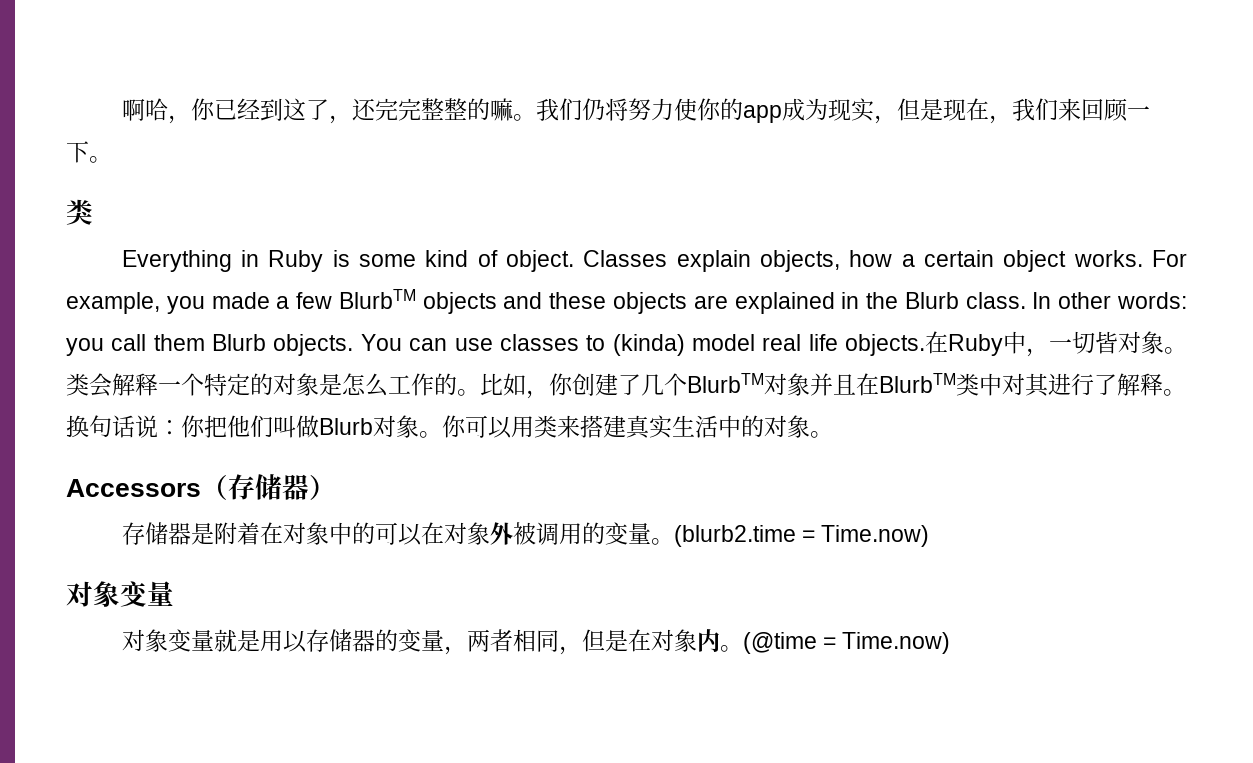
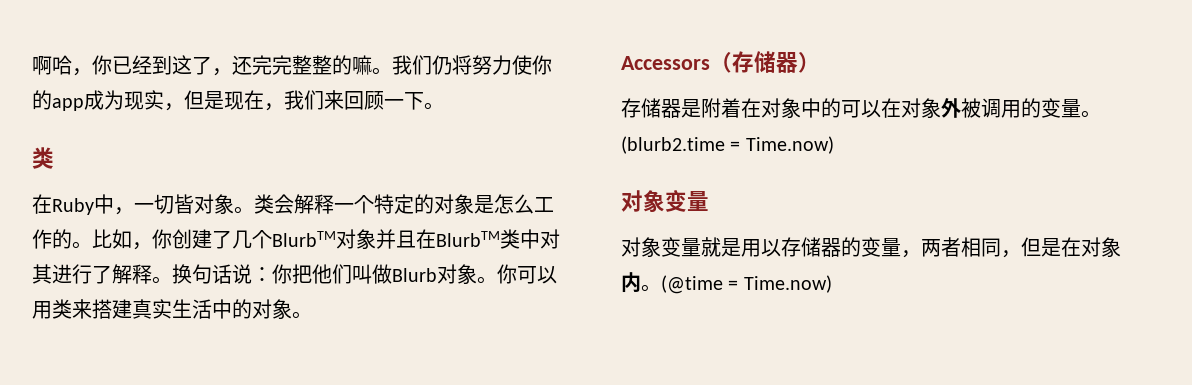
- Everything in Ruby is some kind of object. Classes explain objects, how a certain object works. For example, you made a few BlurbTM objects and these objects are explained in the Blurb class. In other words: you call them Blurb objects. You can use classes to (kinda) model real life objects.

